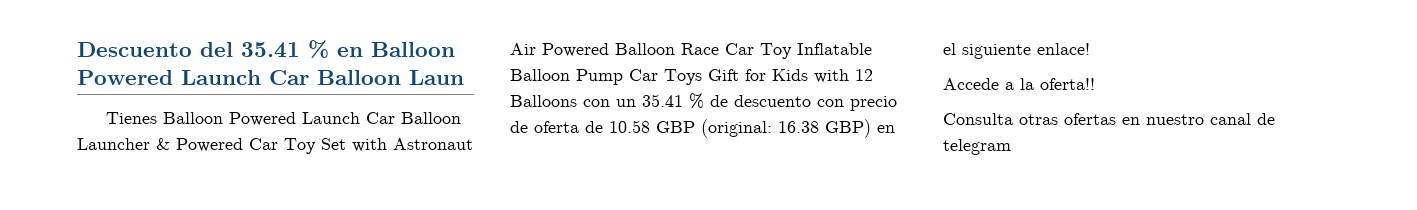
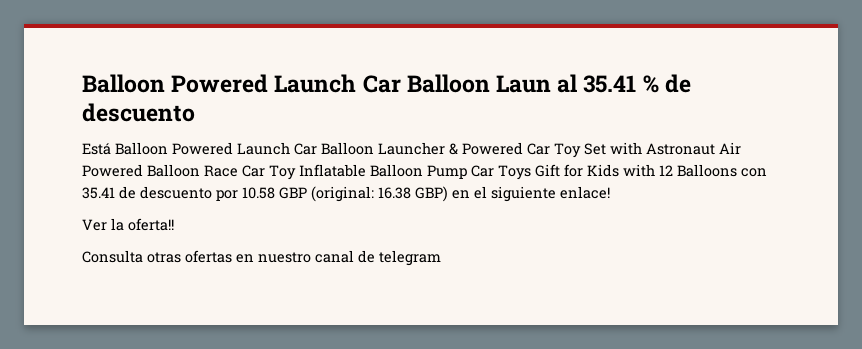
- Descuento del 35.41 % en Balloon Powered Launch Car Balloon Laun
- Tienes Balloon Powered Launch Car Balloon Launcher & Powered Car Toy Set with Astronaut Air Powered Balloon Race Car Toy Inflatable Balloon Pump Car Toys Gift for Kids with 12 Balloons con un 35.41 % de descuento con precio de oferta de 10.58 GBP (original: 16.38 GBP) en el siguiente enlace!
+ Balloon Powered Launch Car Balloon Laun al 35.41 % de descuento
+ Está Balloon Powered Launch Car Balloon Launcher & Powered Car Toy Set with Astronaut Air Powered Balloon Race Car Toy Inflatable Balloon Pump Car Toys Gift for Kids with 12 Balloons con 35.41 de descuento por 10.58 GBP (original: 16.38 GBP) en el siguiente enlace!
- Accede a la oferta!!
+ Ver la oferta!!

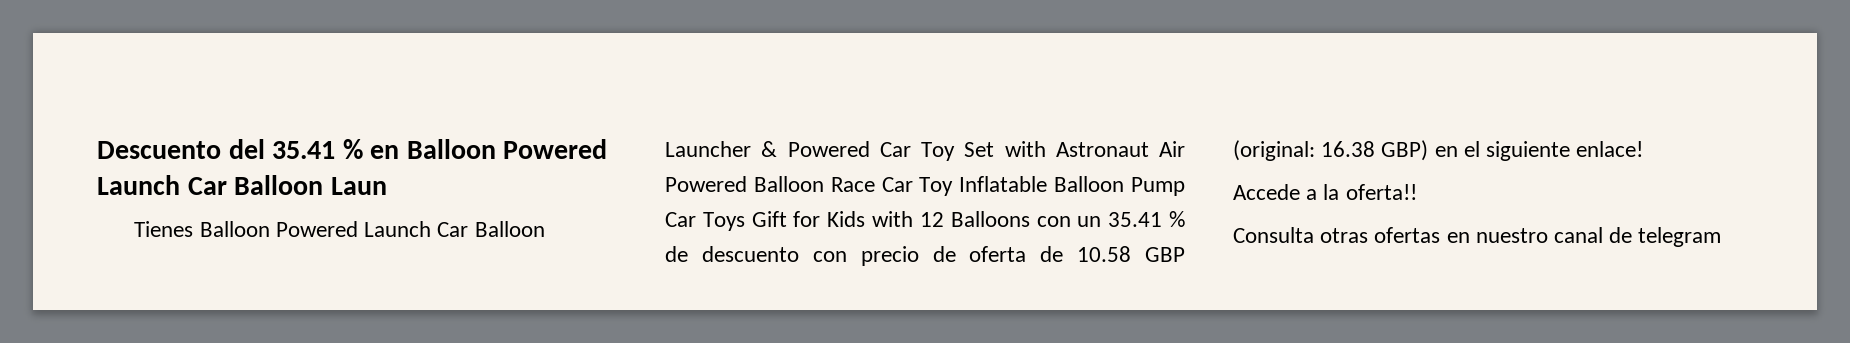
- Balloon Powered Launch Car Balloon Laun al 35.41 % de descuento
- Está Balloon Powered Launch Car Balloon Launcher & Powered Car Toy Set with Astronaut Air Powered Balloon Race Car Toy Inflatable Balloon Pump Car Toys Gift for Kids with 12 Balloons con 35.41 de descuento por 10.58 GBP (original: 16.38 GBP) en el siguiente enlace!
+ Descuento del 35.41 % en Balloon Powered Launch Car Balloon Laun
+ Tienes Balloon Powered Launch Car Balloon Launcher & Powered Car Toy Set with Astronaut Air Powered Balloon Race Car Toy Inflatable Balloon Pump Car Toys Gift for Kids with 12 Balloons con un 35.41 % de descuento con precio de oferta de 10.58 GBP (original: 16.38 GBP) en el siguiente enlace!
- Ver la oferta!!
+ Accede a la oferta!!

